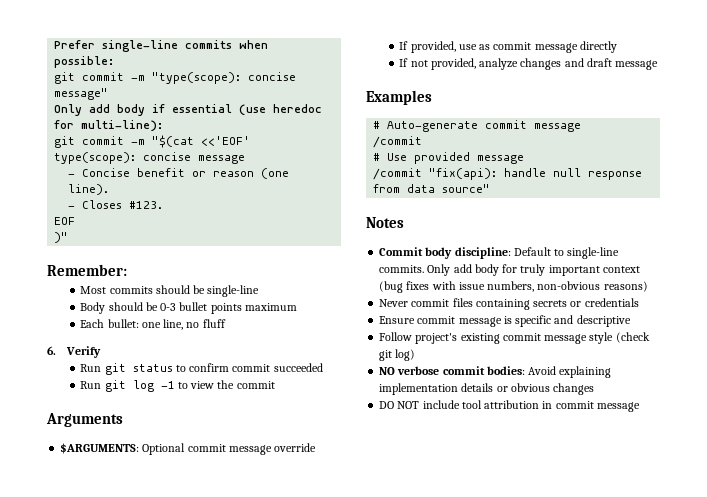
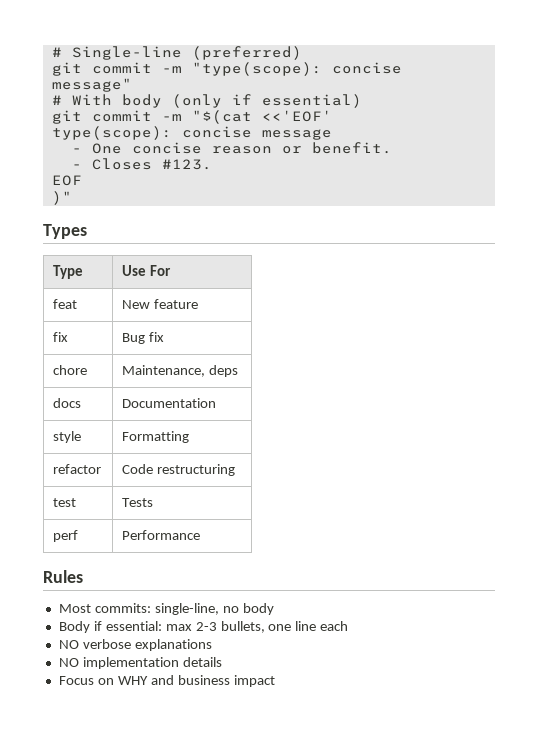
- Prefer single-line commits when possible:
+ # Single-line (preferred)
- Only add body if essential (use heredoc for multi-line):
+ # With body (only if essential)
- - Concise benefit or reason (one line).
+ - One concise reason or benefit.
- Remember:
- Most commits should be single-line
- Body should be 0-3 bullet points maximum
- Each bullet: one line, no fluff
- 6. Verify
- Run git status to confirm commit succeeded
- Run git log -1 to view the commit
- Arguments
- $ARGUMENTS: Optional commit message override
- If provided, use as commit message directly
- If not provided, analyze changes and draft message
- Examples
- # Auto-generate commit message
- /commit
- # Use provided message
- /commit "fix(api): handle null response from data source"
- Notes
- Commit body discipline: Default to single-line commits. Only add body for truly important context (bug fixes with issue numbers, non-obvious reasons)
- Never commit files containing secrets or credentials
- Ensure commit message is specific and descriptive
- Follow project's existing commit message style (check git log)
- NO verbose commit bodies: Avoid explaining implementation details or obvious changes
- DO NOT include tool attribution in commit message
+ Types
+ Type | Use For
+ feat | New feature
+ fix | Bug fix
+ chore | Maintenance, deps
+ docs | Documentation
+ style | Formatting
+ refactor | Code restructuring
+ test | Tests
+ perf | Performance
+ Rules
+ Most commits: single-line, no body
+ Body if essential: max 2-3 bullets, one line each
+ NO verbose explanations
+ NO implementation details
+ Focus on WHY and business impact

